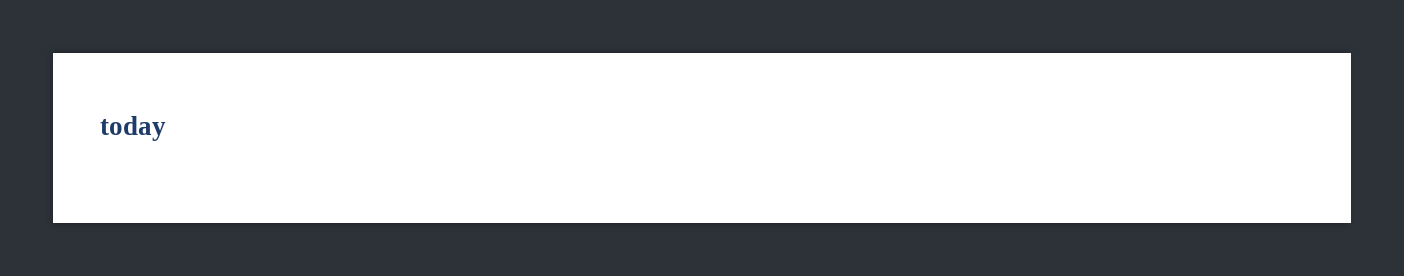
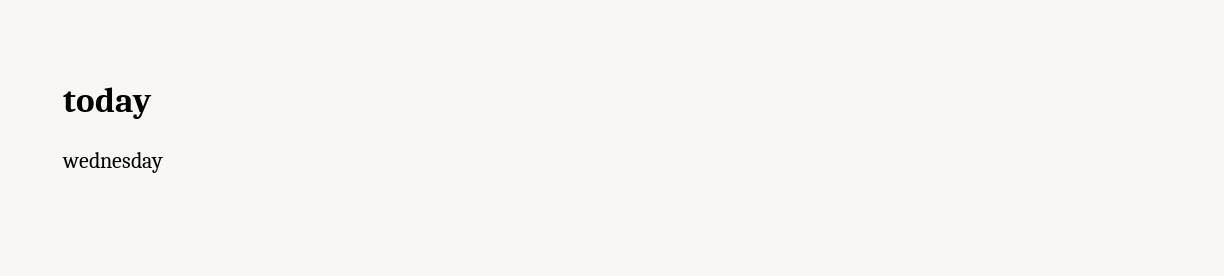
+ wednesday

